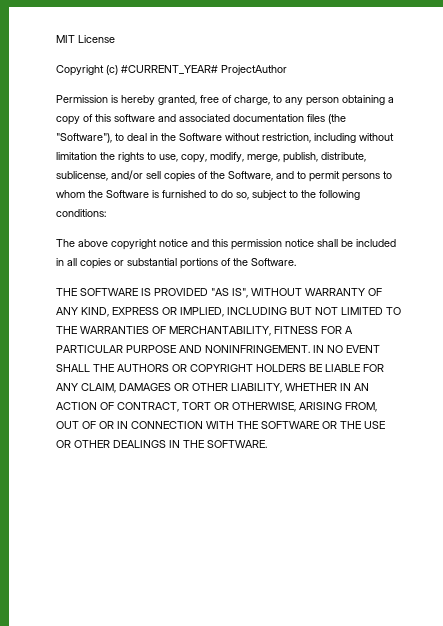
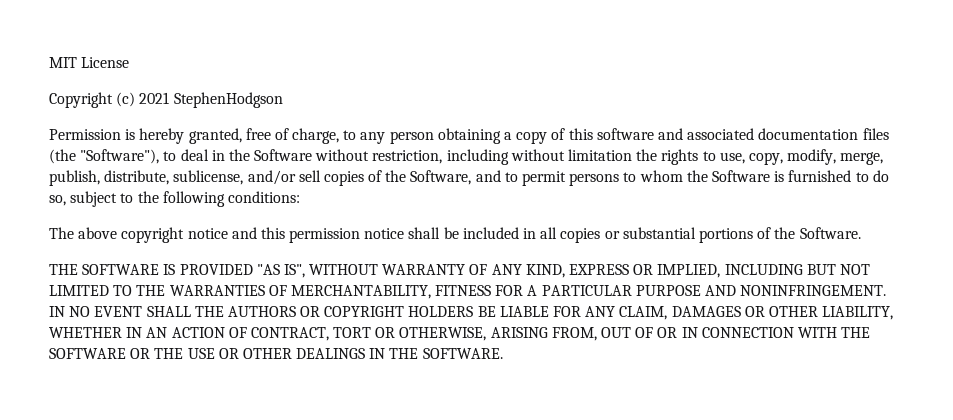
- Copyright (c) #CURRENT_YEAR# ProjectAuthor
+ Copyright (c) 2021 StephenHodgson

